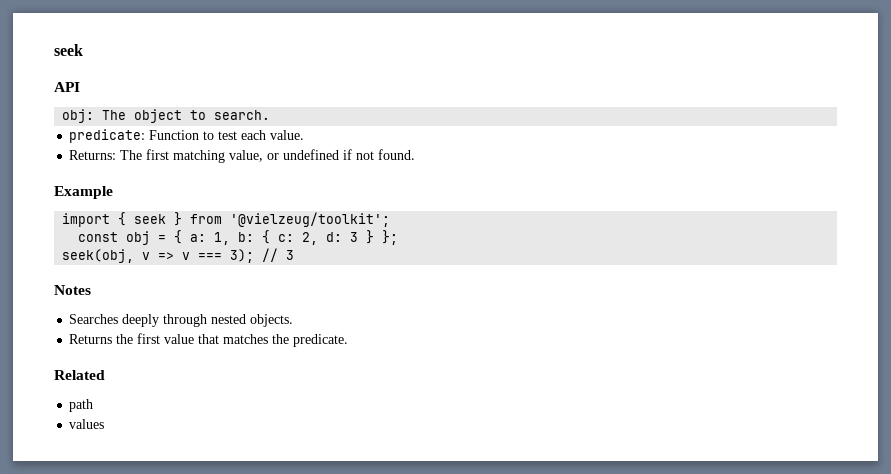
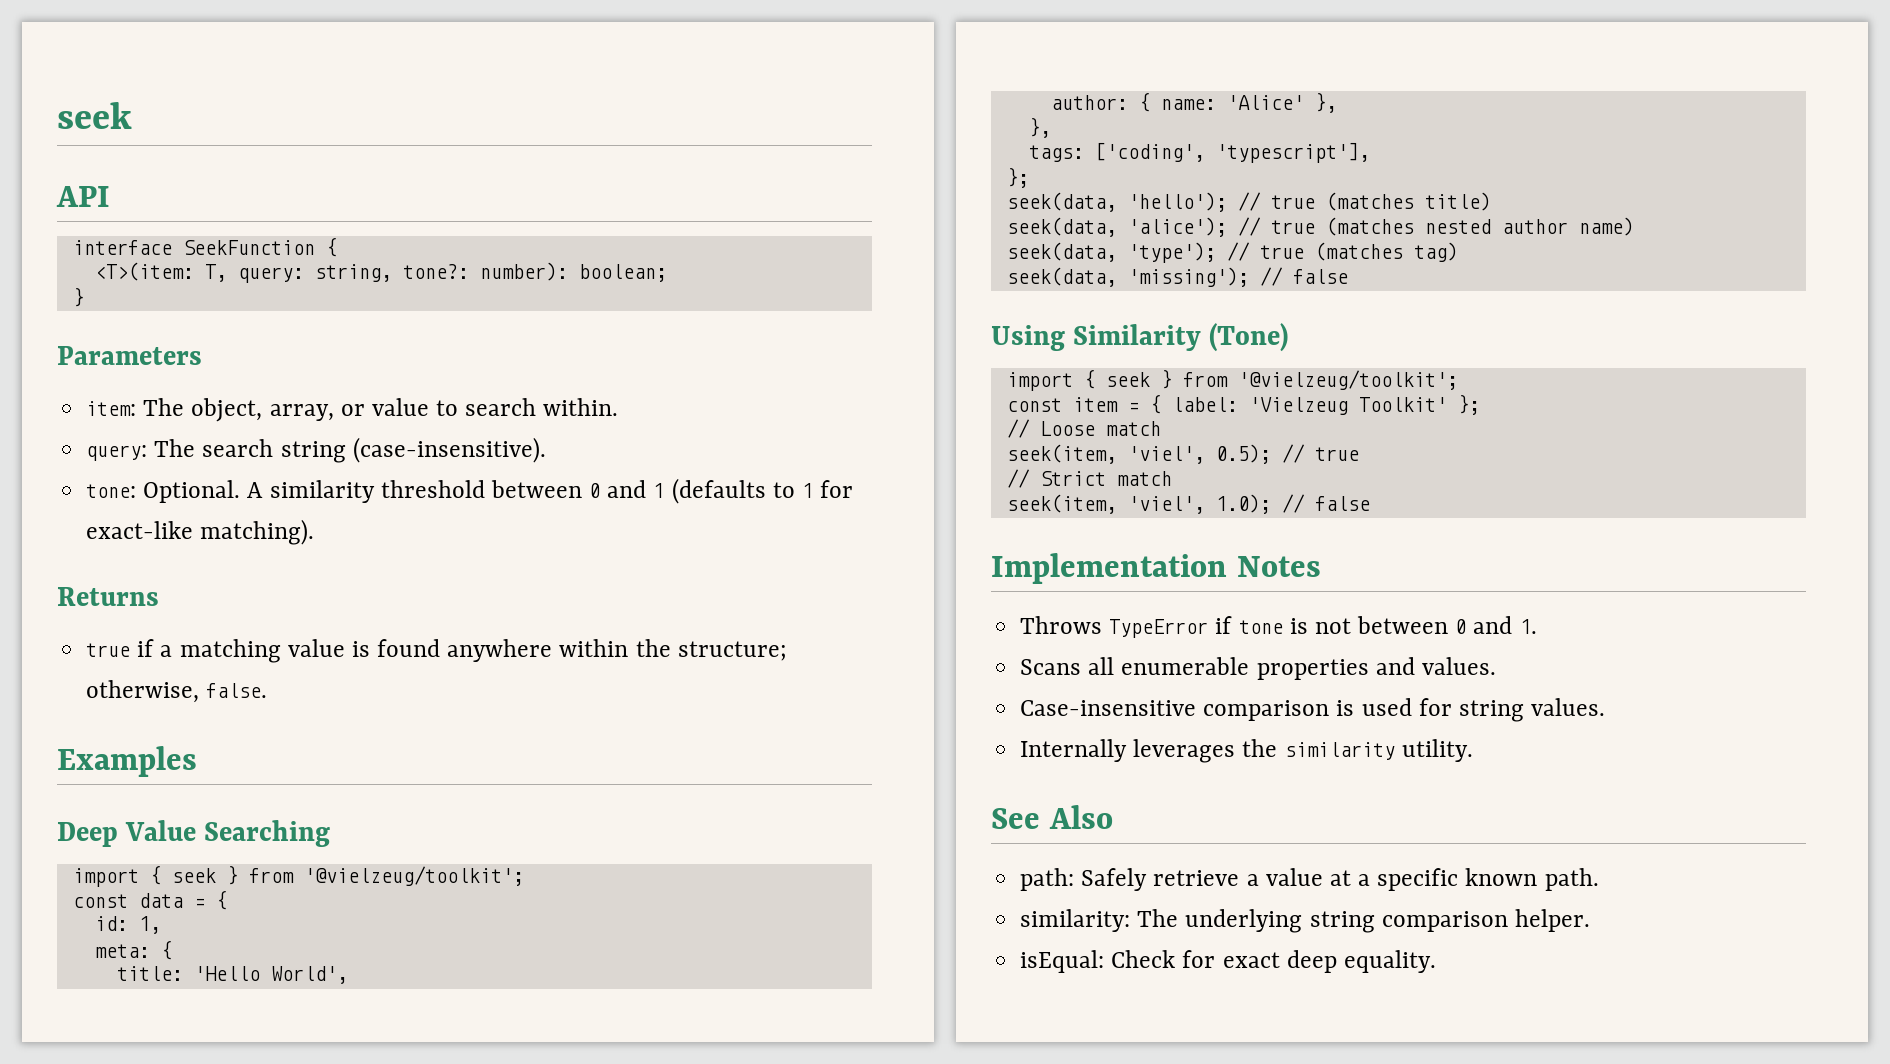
- obj: The object to search.
- predicate: Function to test each value.
- Returns: The first matching value, or undefined if not found.
- Example
+ interface SeekFunction {
+ <T>(item: T, query: string, tone?: number): boolean;
+ }
+ Parameters
+ item: The object, array, or value to search within.
+ query: The search string (case-insensitive).
+ tone: Optional. A similarity threshold between 0 and 1 (defaults to 1 for exact-like matching).
+ Returns
+ true if a matching value is found anywhere within the structure; otherwise, false.
+ Examples
+ Deep Value Searching
  import { seek } from '@vielzeug/toolkit';
- const obj = { a: 1, b: { c: 2, d: 3 } };
- seek(obj, v => v === 3); // 3
- Notes
- Searches deeply through nested objects.
- Returns the first value that matches the predicate.
- Related
- path
- values
+ const data = {
+ id: 1,
+ meta: {
+ title: 'Hello World',
+ author: { name: 'Alice' },
+ },
+ tags: ['coding', 'typescript'],
+ };
+ seek(data, 'hello'); // true (matches title)
+ seek(data, 'alice'); // true (matches nested author name)
+ seek(data, 'type'); // true (matches tag)
+ seek(data, 'missing'); // false
+ Using Similarity (Tone)
+ import { seek } from '@vielzeug/toolkit';
+ const item = { label: 'Vielzeug Toolkit' };
+ // Loose match
+ seek(item, 'viel', 0.5); // true
+ // Strict match
+ seek(item, 'viel', 1.0); // false
+ Implementation Notes
+ Throws TypeError if tone is not between 0 and 1.
+ Scans all enumerable properties and values.
+ Case-insensitive comparison is used for string values.
+ Internally leverages the similarity utility.
+ See Also
+ path: Safely retrieve a value at a specific known path.
+ similarity: The underlying string comparison helper.
+ isEqual: Check for exact deep equality.

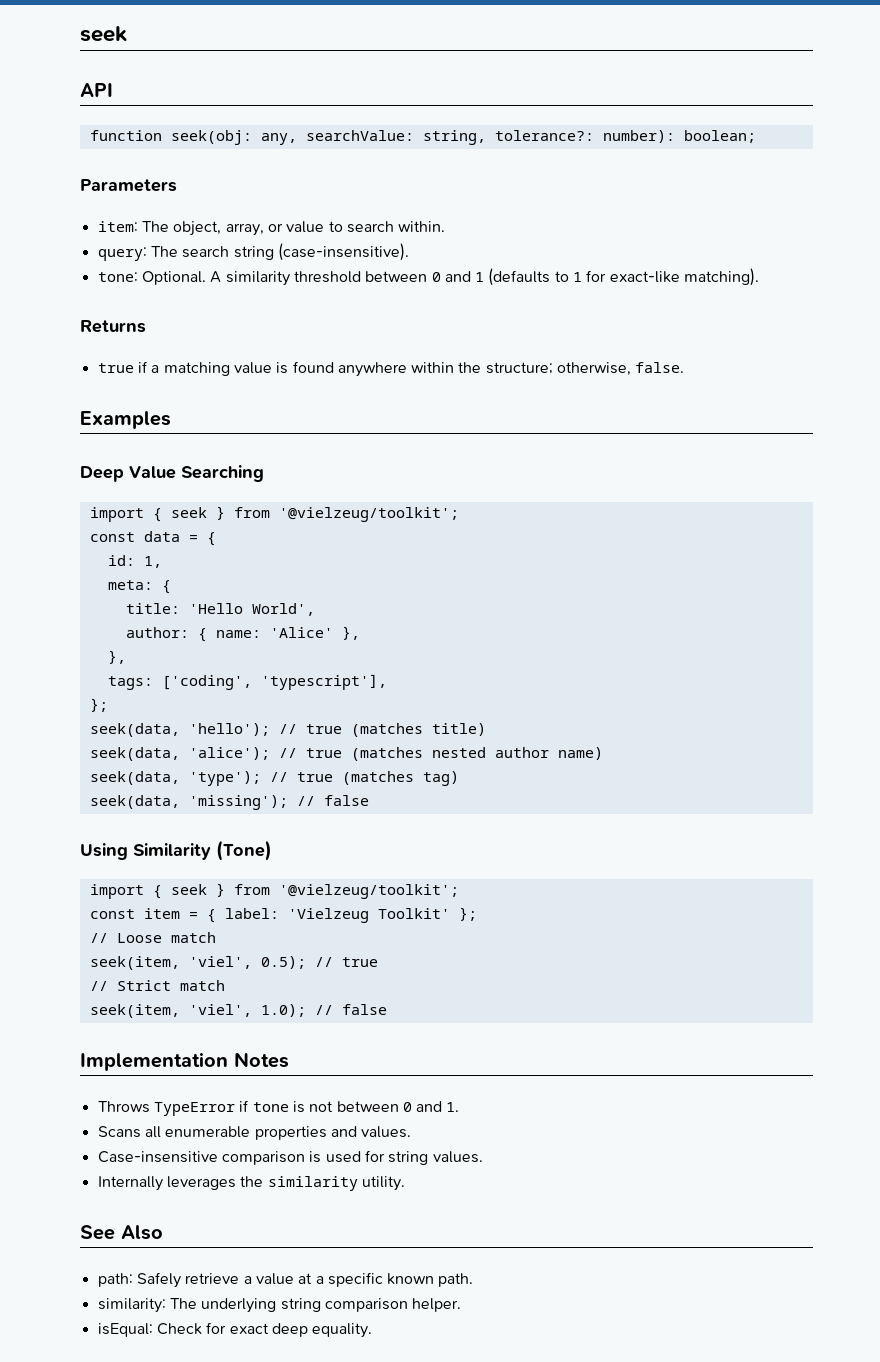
- interface SeekFunction {
- <T>(item: T, query: string, tone?: number): boolean;
- }
+ function seek(obj: any, searchValue: string, tolerance?: number): boolean;

